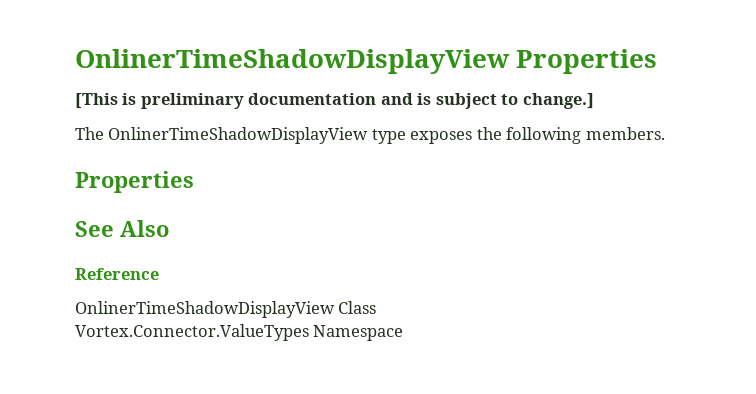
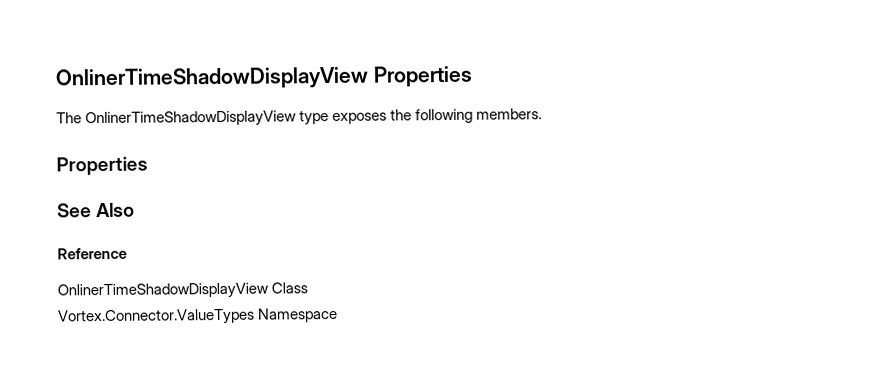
- [This is preliminary documentation and is subject to change.]

